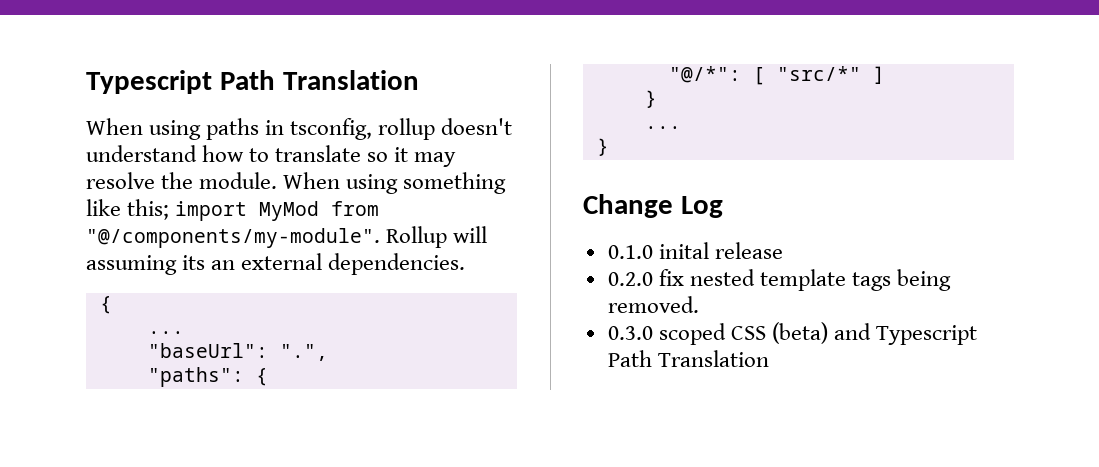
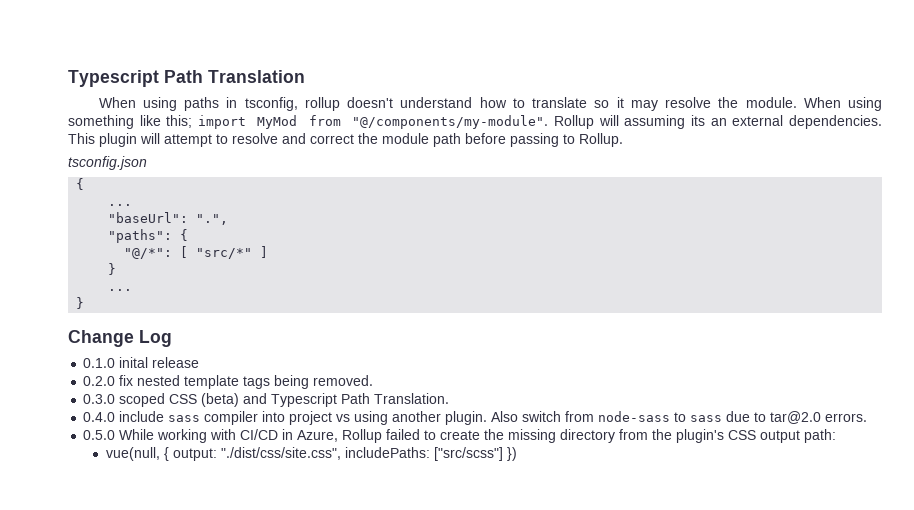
+ This plugin will attempt to resolve and correct the module path before passing to Rollup.
+ tsconfig.json
- 0.3.0 scoped CSS (beta) and Typescript Path Translation
+ 0.3.0 scoped CSS (beta) and Typescript Path Translation.
+ 0.4.0 include sass compiler into project vs using another plugin. Also switch from node-sass to sass due to tar@2.0 errors.
+ 0.5.0 While working with CI/CD in Azure, Rollup failed to create the missing directory from the plugin's CSS output path:
+ vue(null, { output: "./dist/css/site.css", includePaths: ["src/scss"] })

